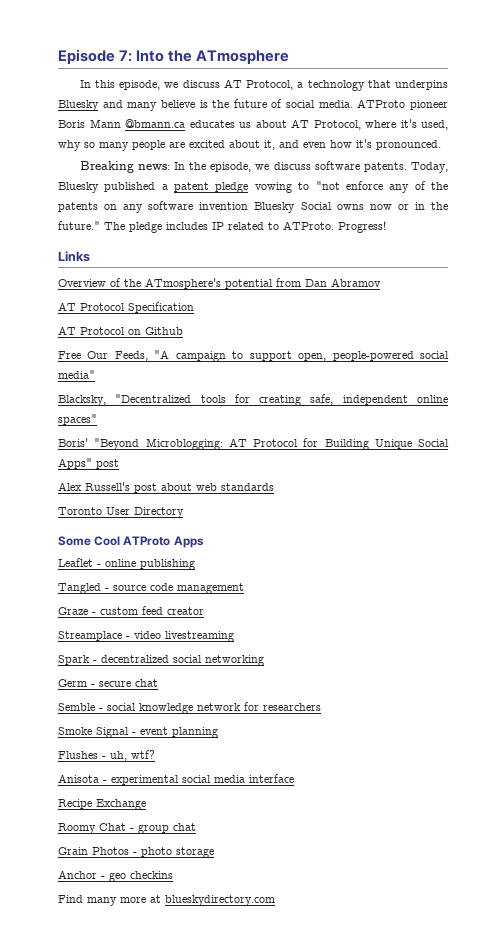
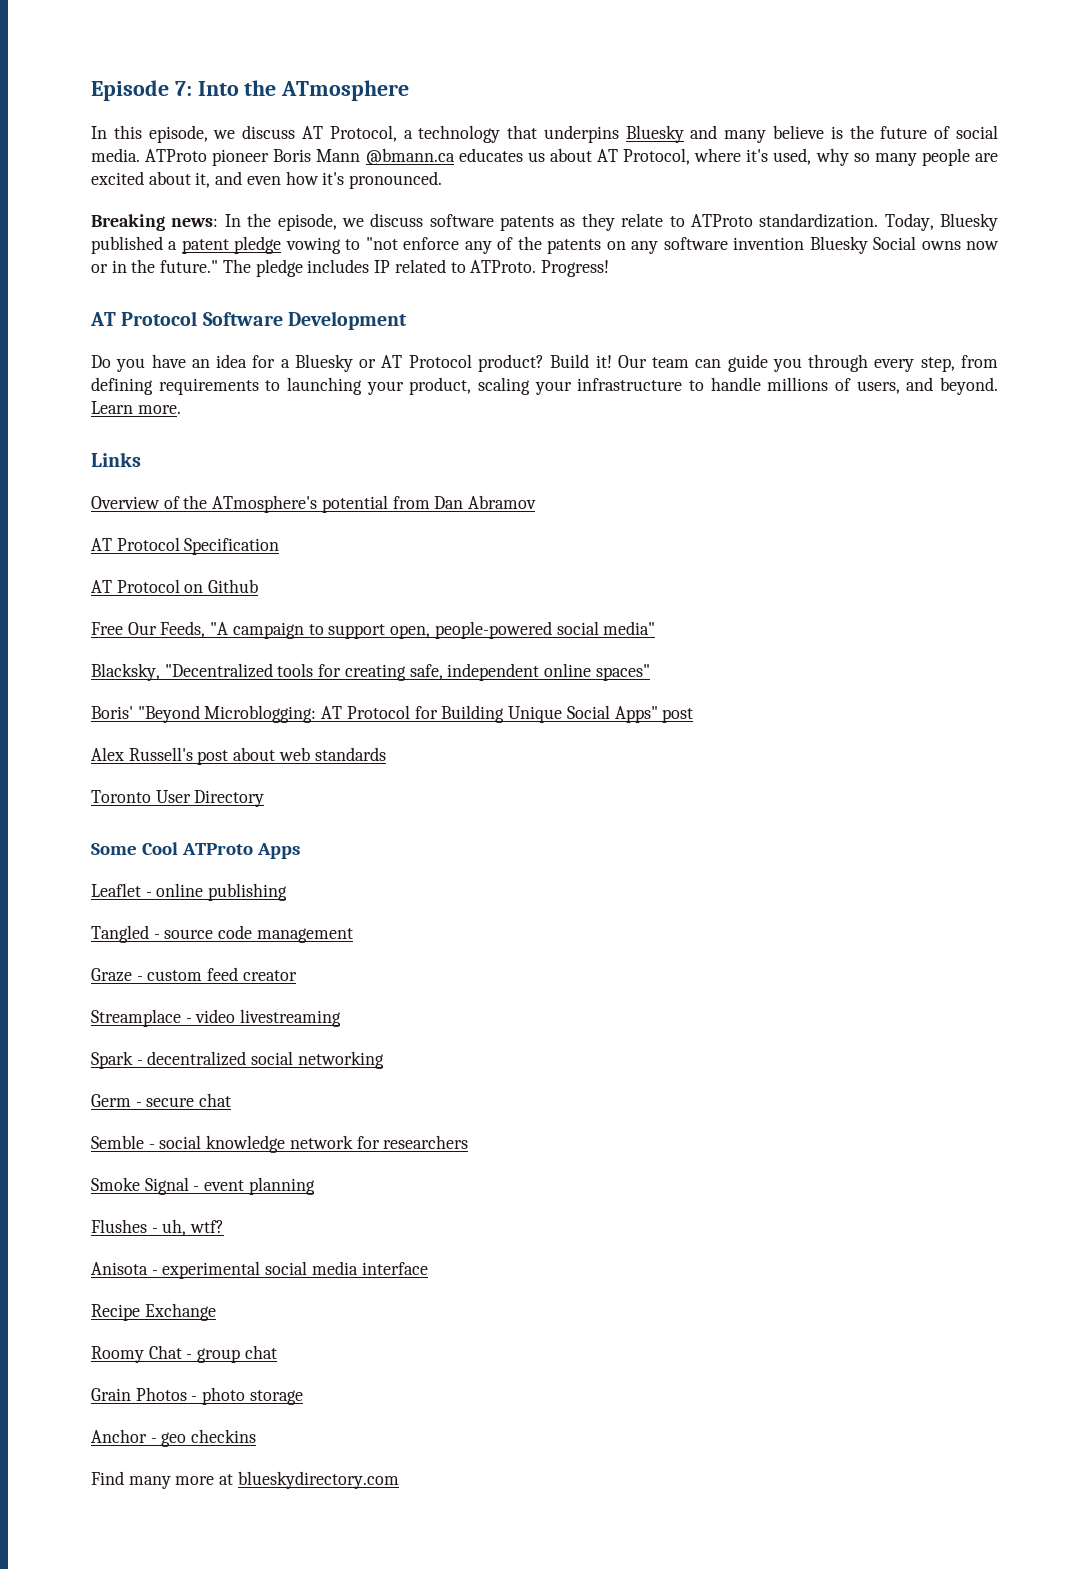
- Breaking news: In the episode, we discuss software patents.
+ Breaking news: In the episode, we discuss software patents as they relate to ATProto standardization.
+ AT Protocol Software Development
+ Do you have an idea for a Bluesky or AT Protocol product? Build it! Our team can guide you through every step, from defining requirements to launching your product, scaling your infrastructure to handle millions of users, and beyond. Learn more.

